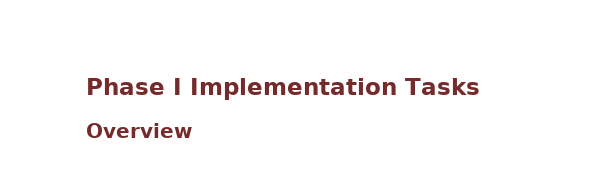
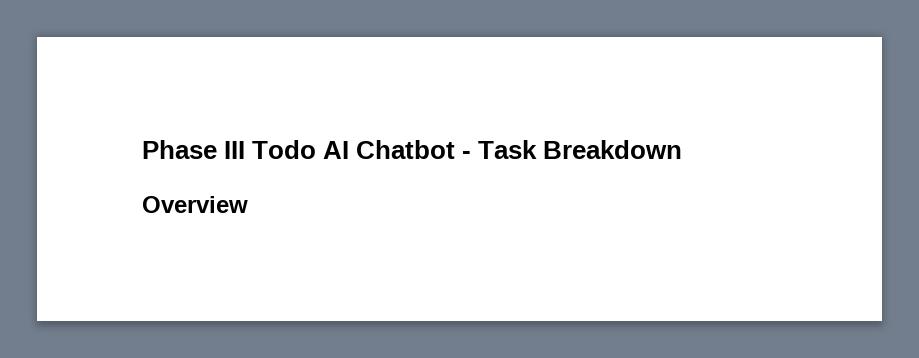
- Phase I Implementation Tasks
+ Phase III Todo AI Chatbot - Task Breakdown

